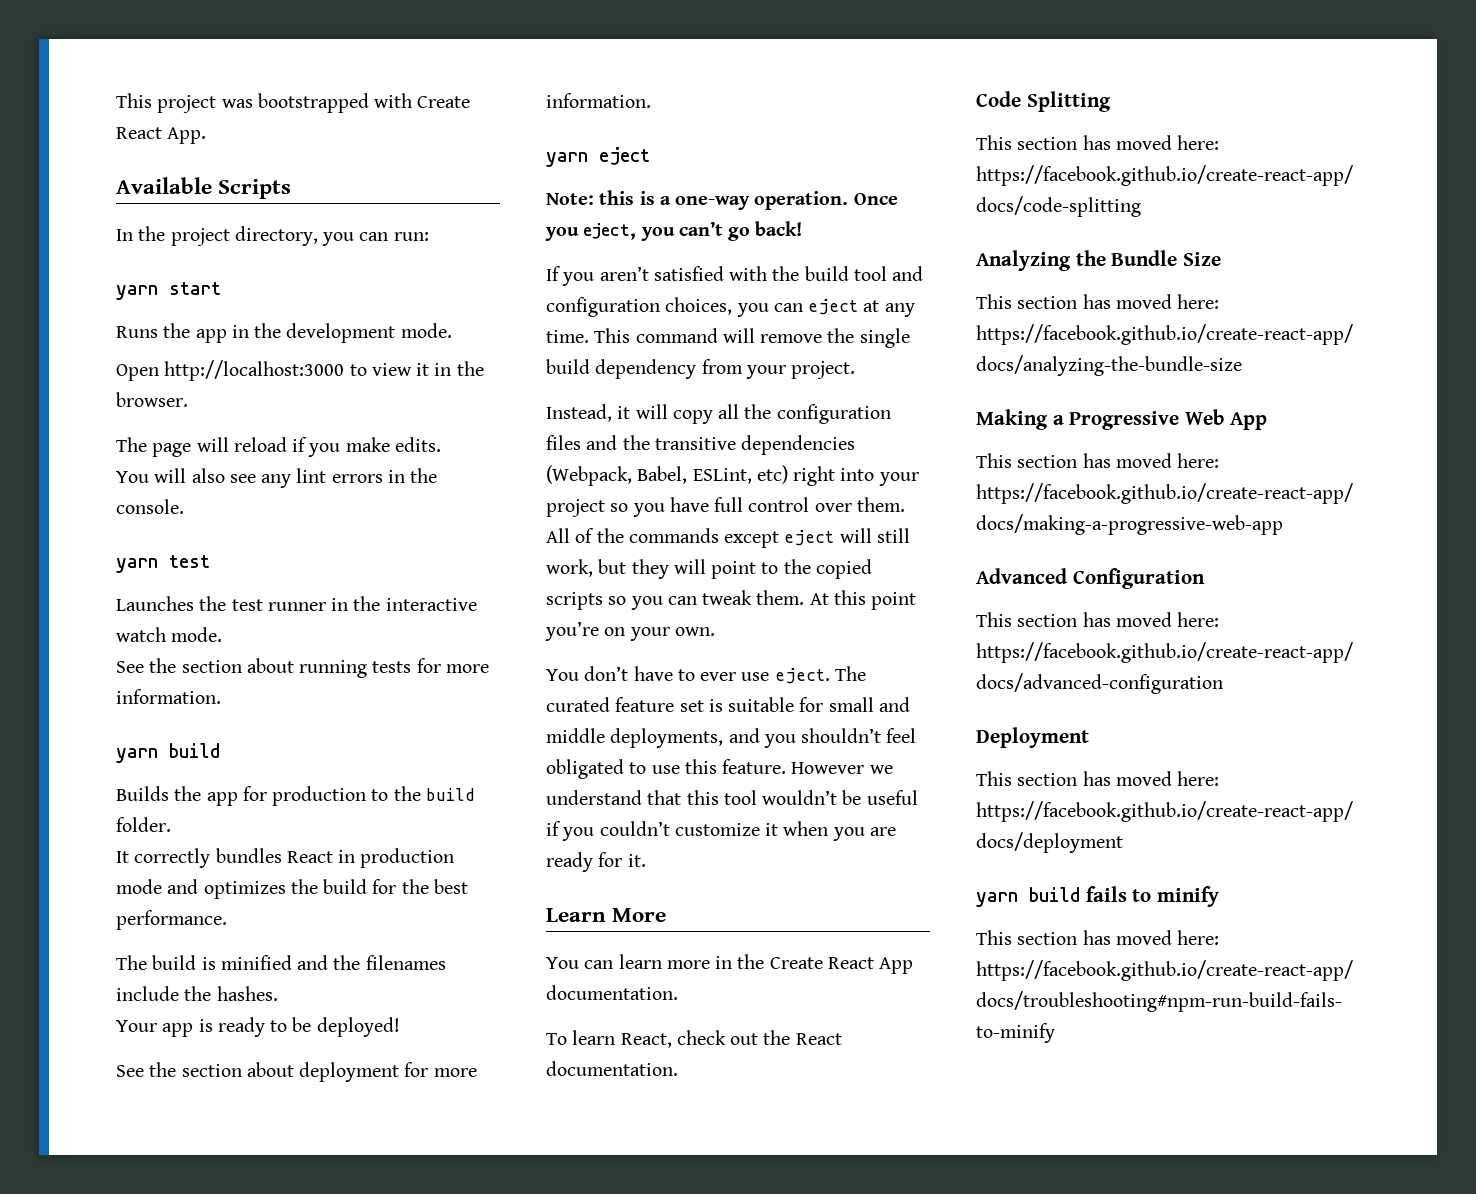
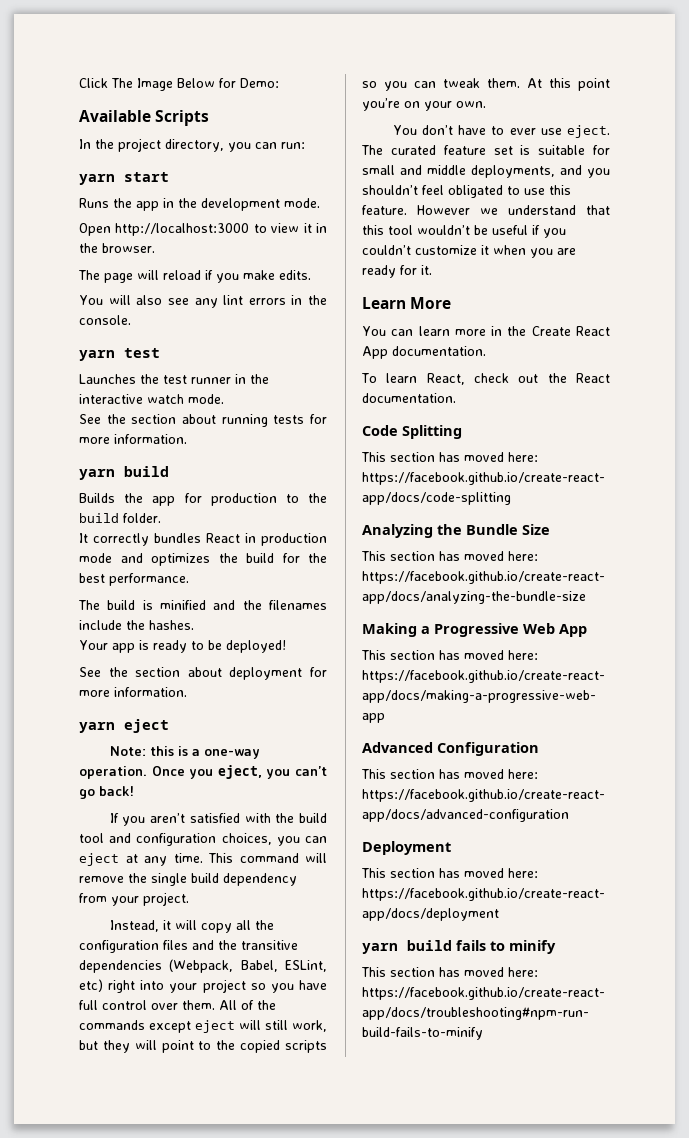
- This project was bootstrapped with Create React App.
+ Click The Image Below for Demo:

